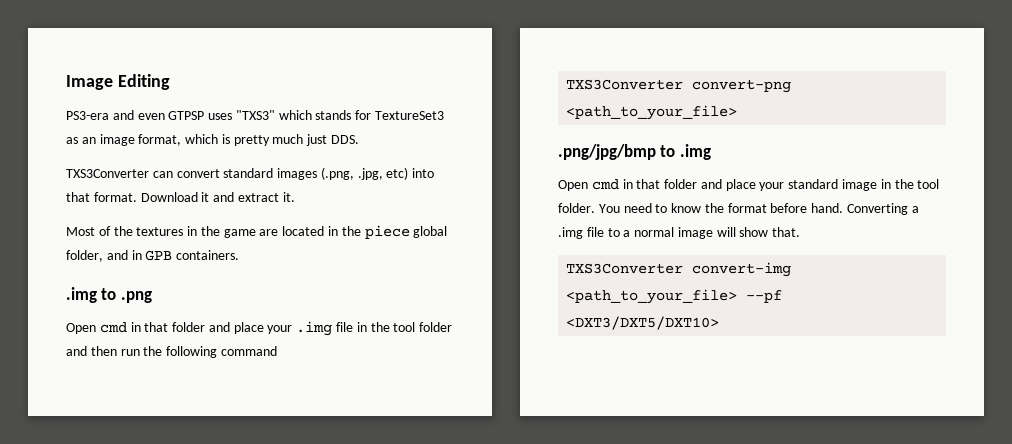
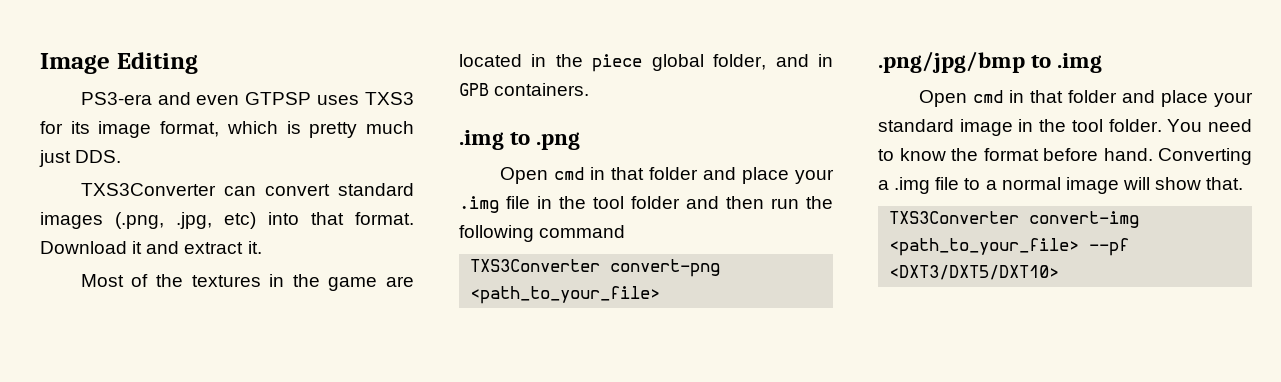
- PS3-era and even GTPSP uses "TXS3" which stands for TextureSet3 as an image format, which is pretty much just DDS.
+ PS3-era and even GTPSP uses TXS3 for its image format, which is pretty much just DDS.

